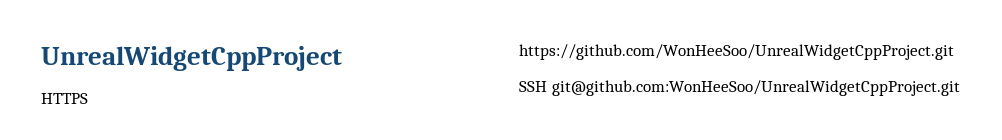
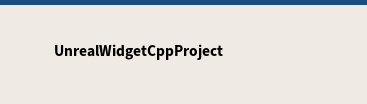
- HTTPS https://github.com/WonHeeSoo/UnrealWidgetCppProject.git
- SSH git@github.com:WonHeeSoo/UnrealWidgetCppProject.git

